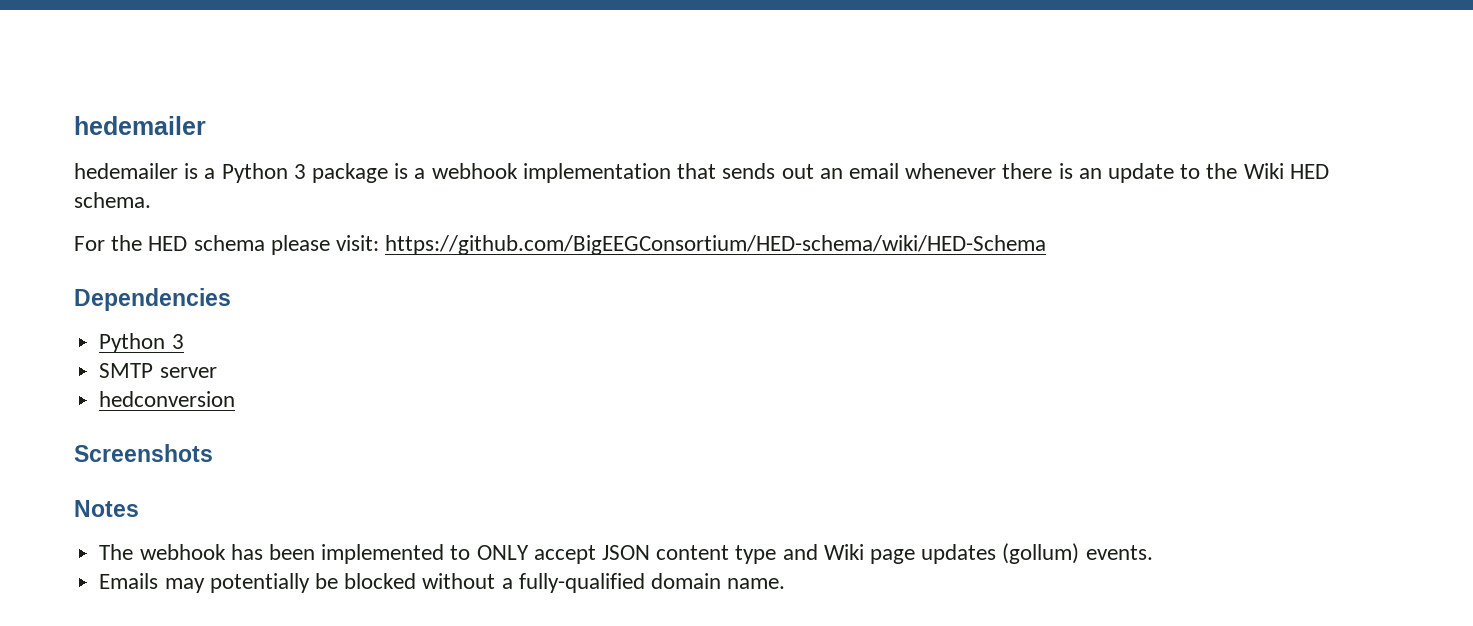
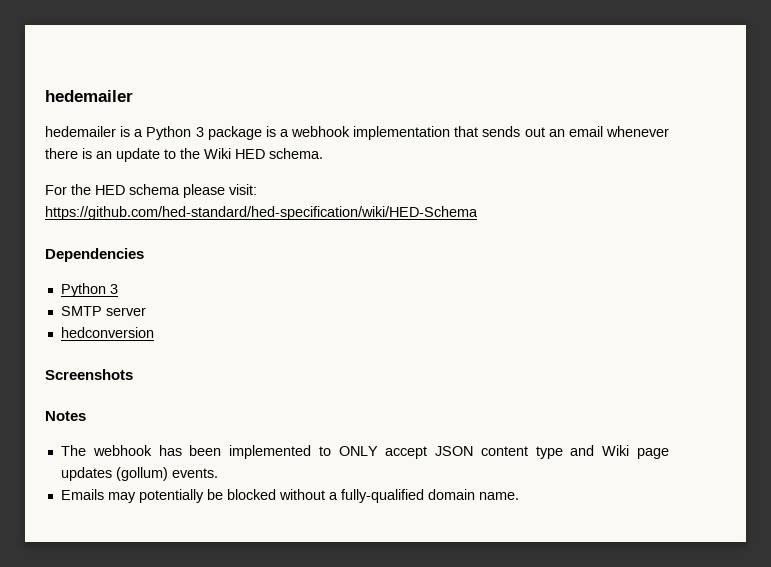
- For the HED schema please visit: https://github.com/BigEEGConsortium/HED-schema/wiki/HED-Schema
+ For the HED schema please visit: https://github.com/hed-standard/hed-specification/wiki/HED-Schema

